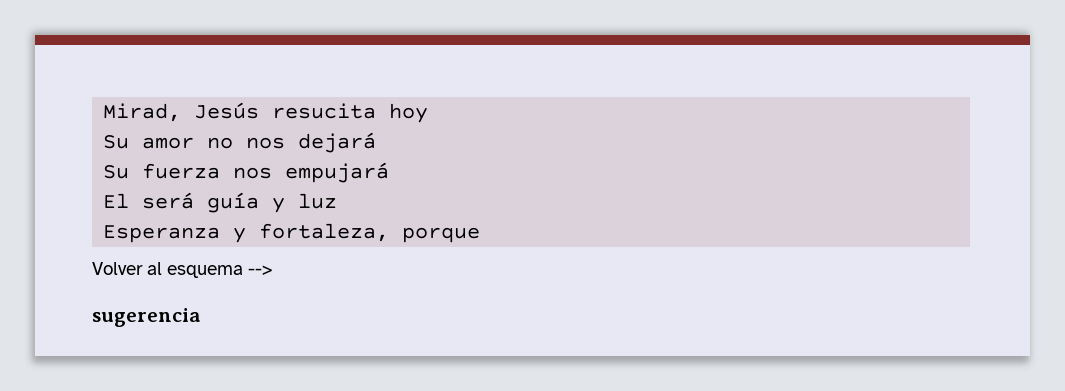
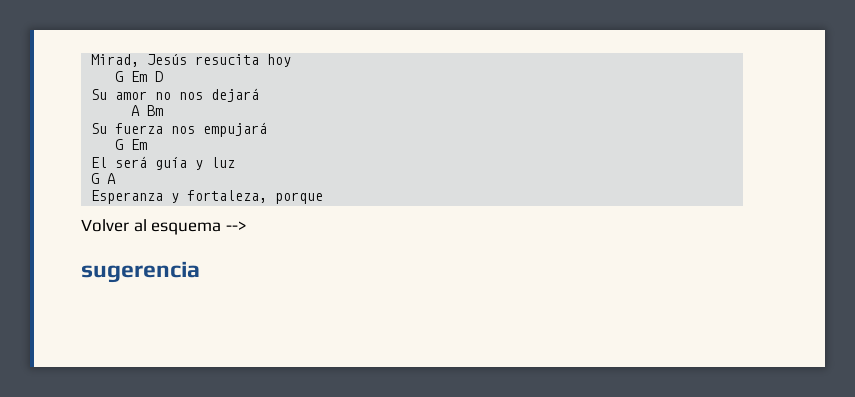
+ G Em D
+ A Bm
  Su fuerza nos empujará
+ G Em
+ G A

